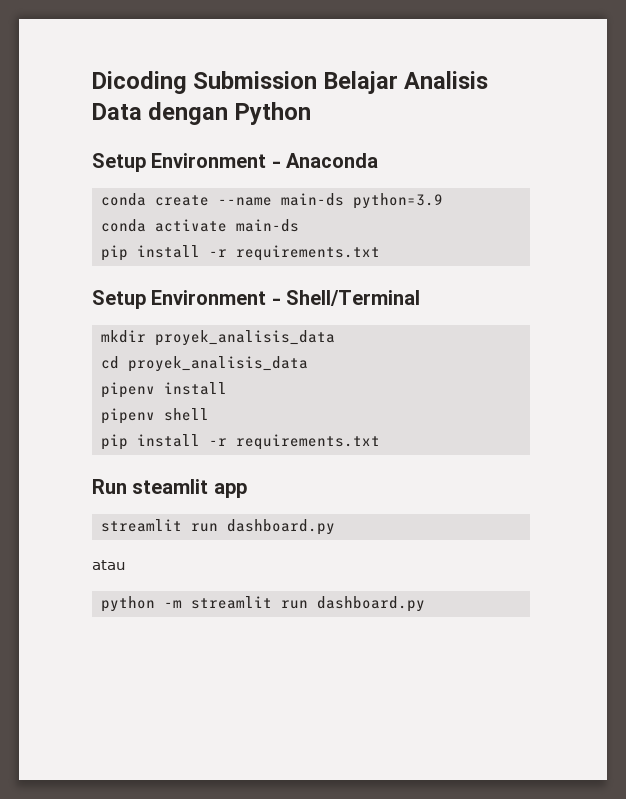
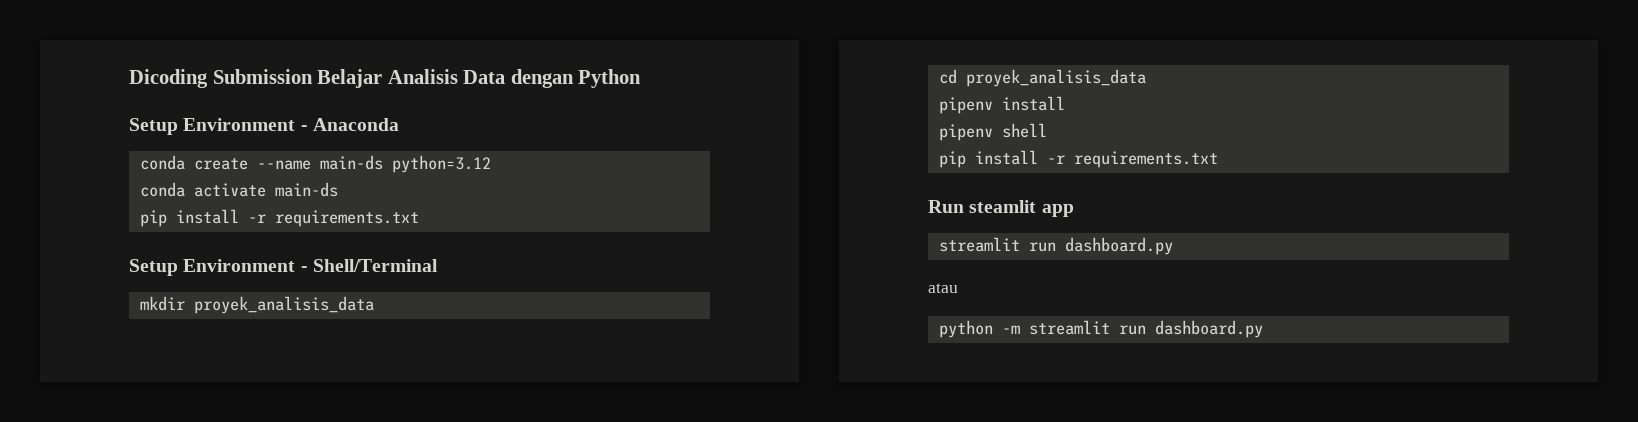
- conda create --name main-ds python=3.9
+ conda create --name main-ds python=3.12

